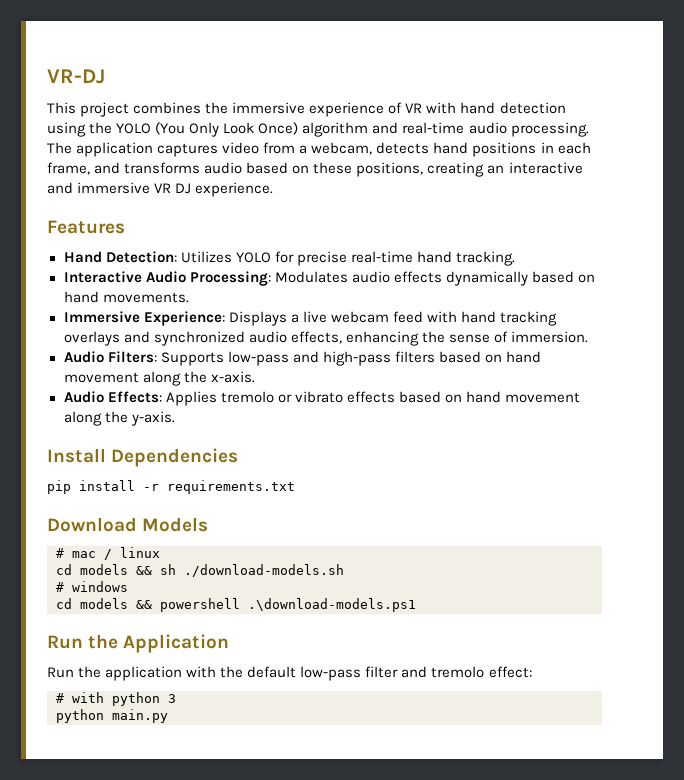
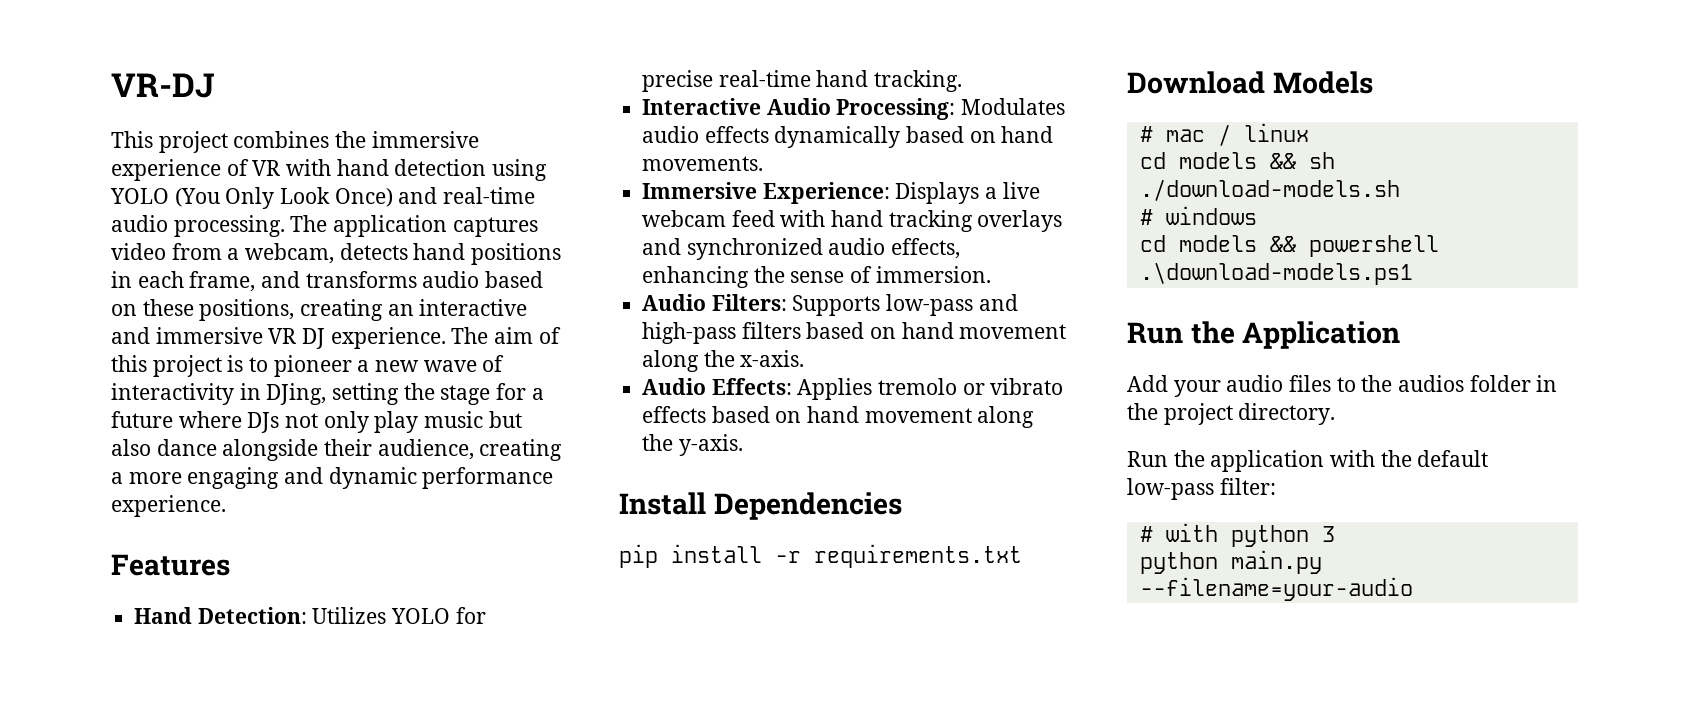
- This project combines the immersive experience of VR with hand detection using the YOLO (You Only Look Once) algorithm and real-time audio processing.
+ This project combines the immersive experience of VR with hand detection using YOLO (You Only Look Once) and real-time audio processing.
+ The aim of this project is to pioneer a new wave of interactivity in DJing, setting the stage for a future where DJs not only play music but also dance alongside their audience, creating a more engaging and dynamic performance experience.
+ Add your audio files to the audios folder in the project directory.
- Run the application with the default low-pass filter and tremolo effect:
+ Run the application with the default low-pass filter:
- python main.py
+ python main.py --filename=your-audio

